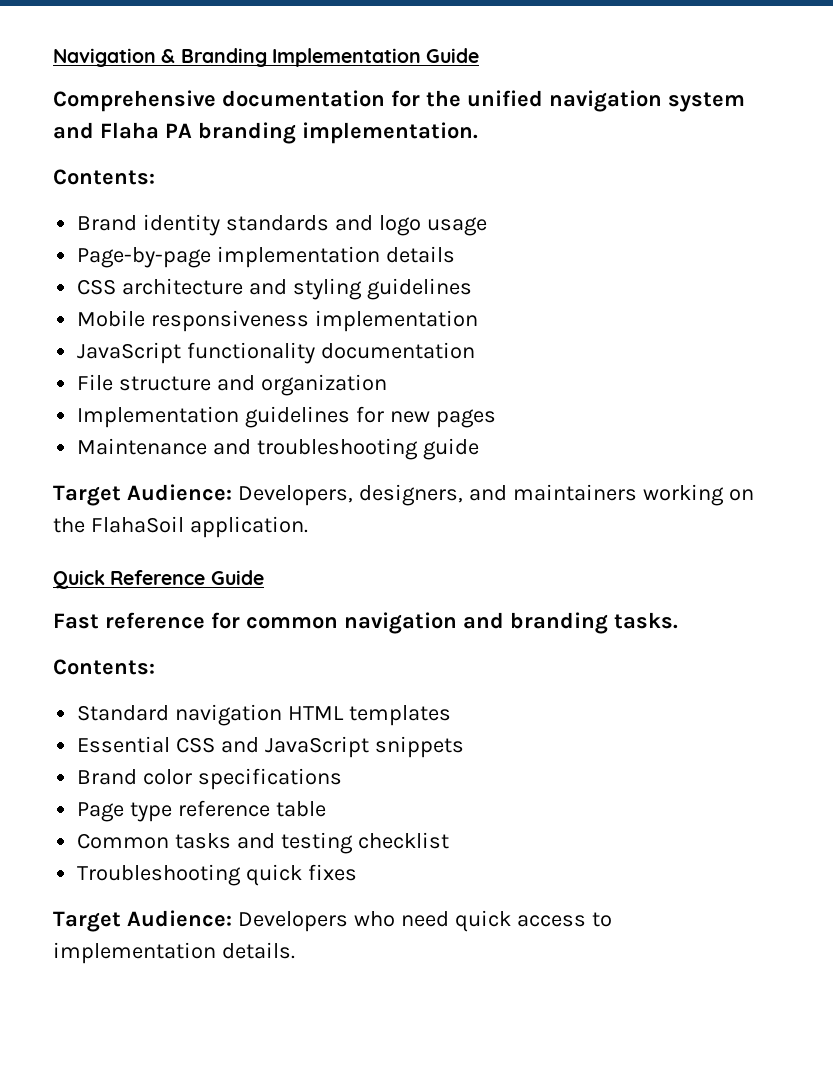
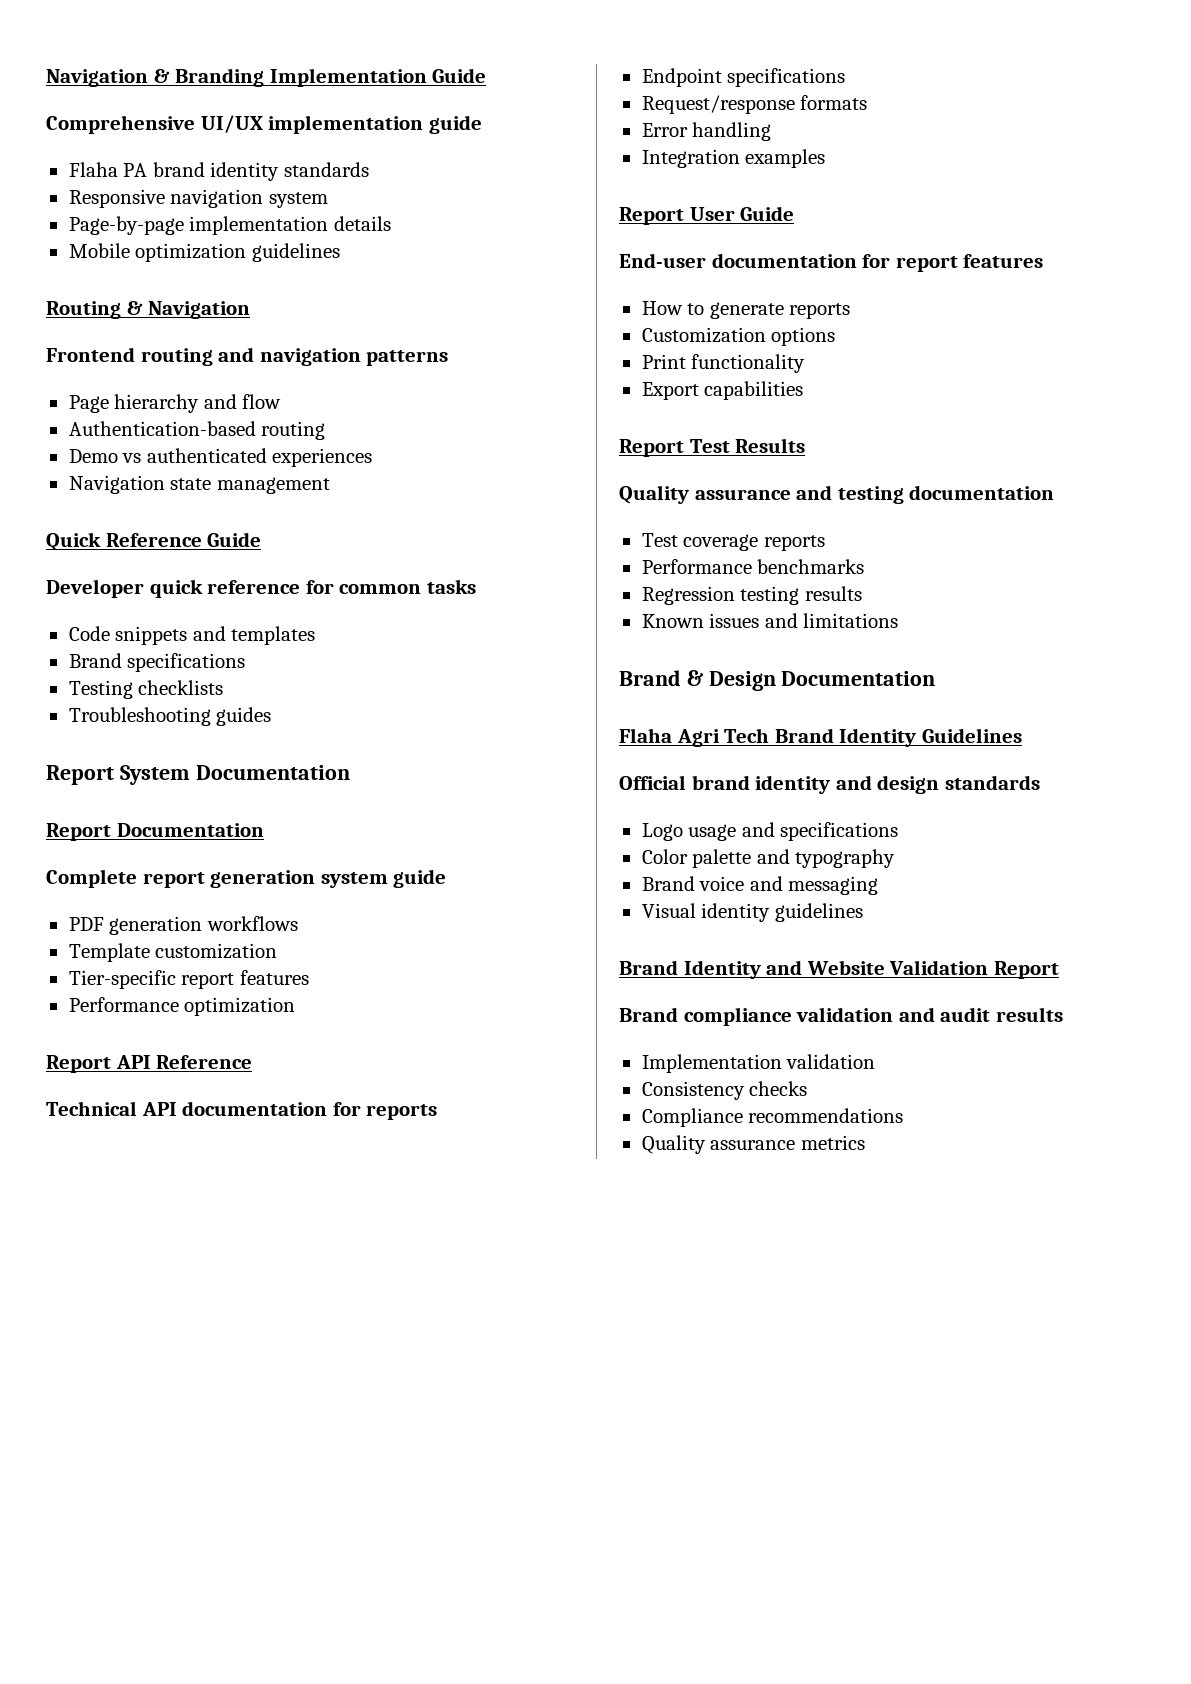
- Comprehensive documentation for the unified navigation system and Flaha PA branding implementation.
- Contents:
- Brand identity standards and logo usage
+ Comprehensive UI/UX implementation guide
+ Flaha PA brand identity standards
+ Responsive navigation system
  Page-by-page implementation details
- CSS architecture and styling guidelines
- Mobile responsiveness implementation
- JavaScript functionality documentation
- File structure and organization
- Implementation guidelines for new pages
- Maintenance and troubleshooting guide
- Target Audience: Developers, designers, and maintainers working on the FlahaSoil application.
+ Mobile optimization guidelines
+ Routing & Navigation
+ Frontend routing and navigation patterns
+ Page hierarchy and flow
+ Authentication-based routing
+ Demo vs authenticated experiences
+ Navigation state management
- Fast reference for common navigation and branding tasks.
- Contents:
- Standard navigation HTML templates
- Essential CSS and JavaScript snippets
- Brand color specifications
- Page type reference table
- Common tasks and testing checklist
- Troubleshooting quick fixes
- Target Audience: Developers who need quick access to implementation details.
+ Developer quick reference for common tasks
+ Code snippets and templates
+ Brand specifications
+ Testing checklists
+ Troubleshooting guides
+ Report System Documentation
+ Report Documentation
+ Complete report generation system guide
+ PDF generation workflows
+ Template customization
+ Tier-specific report features
+ Performance optimization
+ Report API Reference
+ Technical API documentation for reports
+ Endpoint specifications
+ Request/response formats
+ Error handling
+ Integration examples
+ Report User Guide
+ End-user documentation for report features
+ How to generate reports
+ Customization options
+ Print functionality
+ Export capabilities
+ Report Test Results
+ Quality assurance and testing documentation
+ Test coverage reports
+ Performance benchmarks
+ Regression testing results
+ Known issues and limitations
+ Brand & Design Documentation
+ Flaha Agri Tech Brand Identity Guidelines
+ Official brand identity and design standards
+ Logo usage and specifications
+ Color palette and typography
+ Brand voice and messaging
+ Visual identity guidelines
+ Brand Identity and Website Validation Report
+ Brand compliance validation and audit results
+ Implementation validation
+ Consistency checks
+ Compliance recommendations
+ Quality assurance metrics

